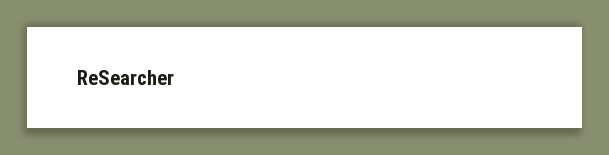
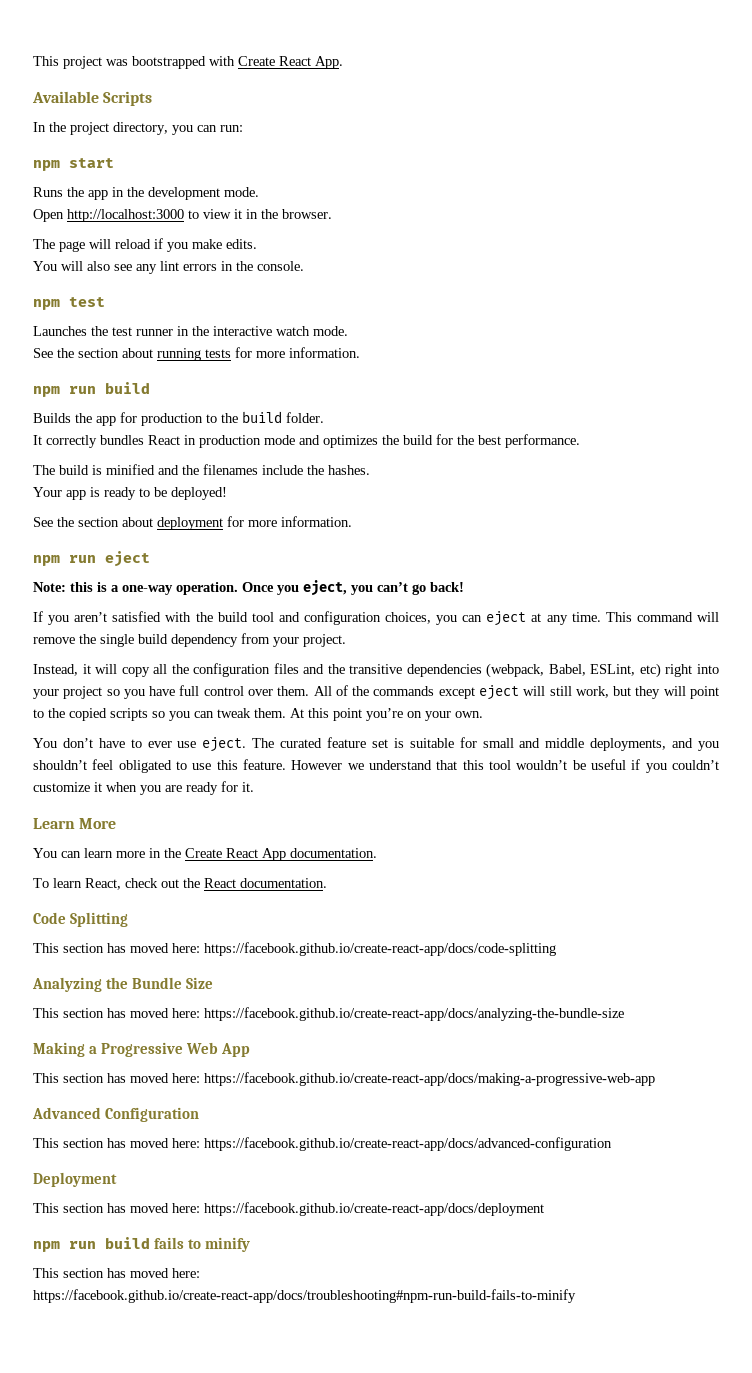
- ReSearcher
+ This project was bootstrapped with Create React App.
+ Available Scripts
+ In the project directory, you can run:
+ npm start
+ Runs the app in the development mode.
+ Open http://localhost:3000 to view it in the browser.
+ The page will reload if you make edits.
+ You will also see any lint errors in the console.
+ npm test
+ Launches the test runner in the interactive watch mode.
+ See the section about running tests for more information.
+ npm run build
+ Builds the app for production to the build folder.
+ It correctly bundles React in production mode and optimizes the build for the best performance.
+ The build is minified and the filenames include the hashes.
+ Your app is ready to be deployed!
+ See the section about deployment for more information.
+ npm run eject
+ Note: this is a one-way operation. Once you eject, you can’t go back!
+ If you aren’t satisfied with the build tool and configuration choices, you can eject at any time. This command will remove the single build dependency from your project.
+ Instead, it will copy all the configuration files and the transitive dependencies (webpack, Babel, ESLint, etc) right into your project so you have full control over them. All of the commands except eject will still work, but they will point to the copied scripts so you can tweak them. At this point you’re on your own.
+ You don’t have to ever use eject. The curated feature set is suitable for small and middle deployments, and you shouldn’t feel obligated to use this feature. However we understand that this tool wouldn’t be useful if you couldn’t customize it when you are ready for it.
+ Learn More
+ You can learn more in the Create React App documentation.
+ To learn React, check out the React documentation.
+ Code Splitting
+ This section has moved here: https://facebook.github.io/create-react-app/docs/code-splitting
+ Analyzing the Bundle Size
+ This section has moved here: https://facebook.github.io/create-react-app/docs/analyzing-the-bundle-size
+ Making a Progressive Web App
+ This section has moved here: https://facebook.github.io/create-react-app/docs/making-a-progressive-web-app
+ Advanced Configuration
+ This section has moved here: https://facebook.github.io/create-react-app/docs/advanced-configuration
+ Deployment
+ This section has moved here: https://facebook.github.io/create-react-app/docs/deployment
+ npm run build fails to minify
+ This section has moved here: https://facebook.github.io/create-react-app/docs/troubleshooting#npm-run-build-fails-to-minify

